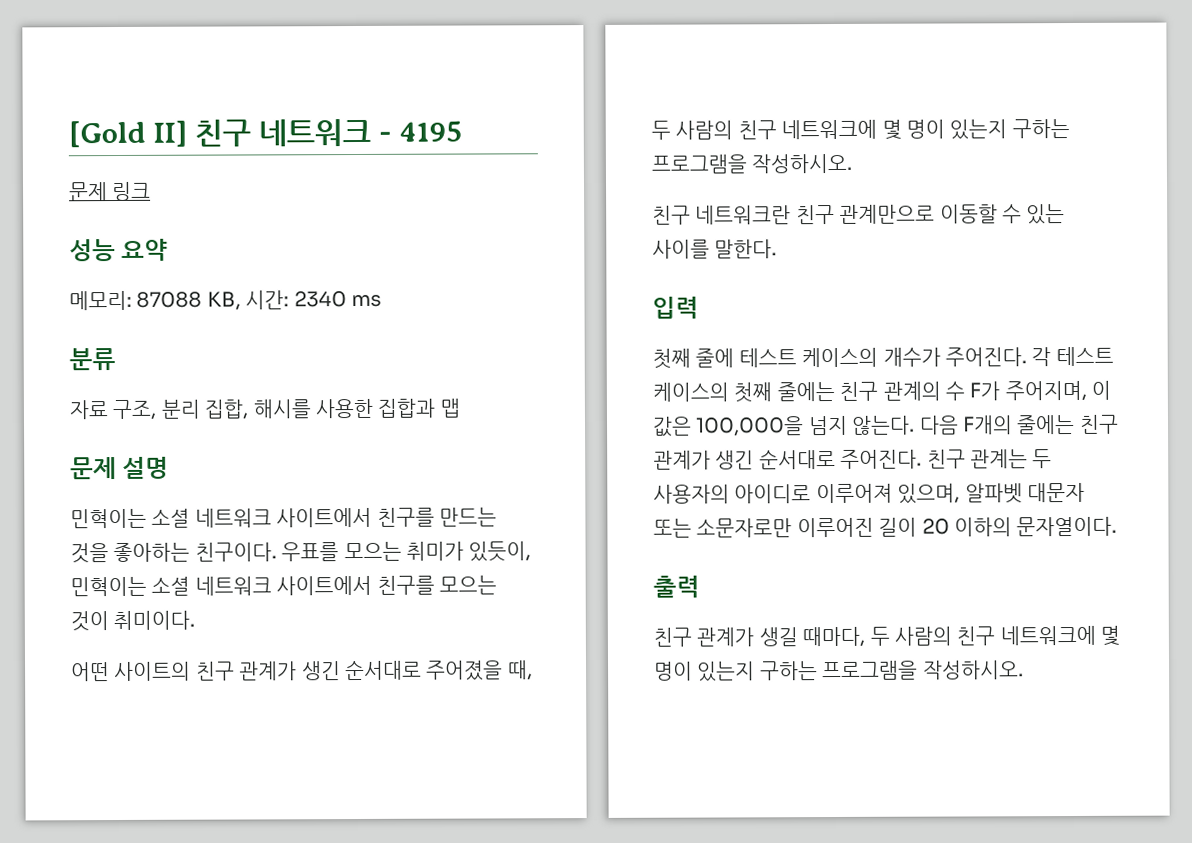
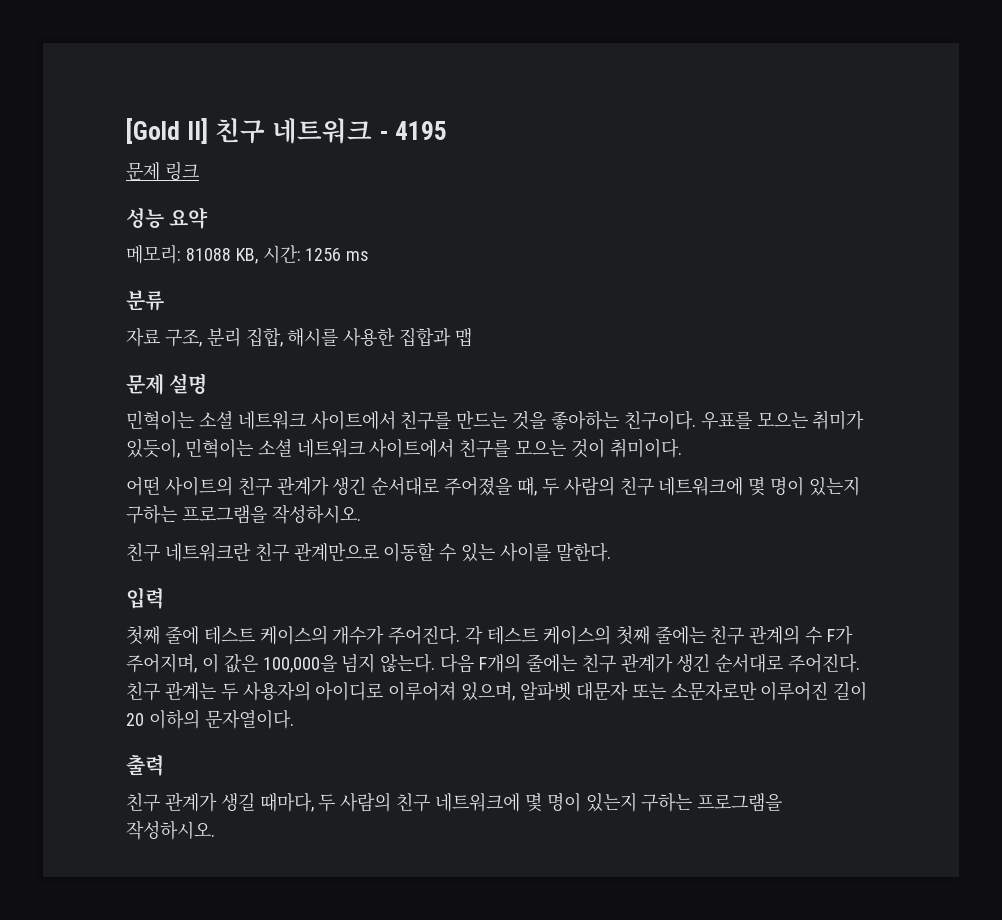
- 메모리: 87088 KB, 시간: 2340 ms
+ 메모리: 81088 KB, 시간: 1256 ms

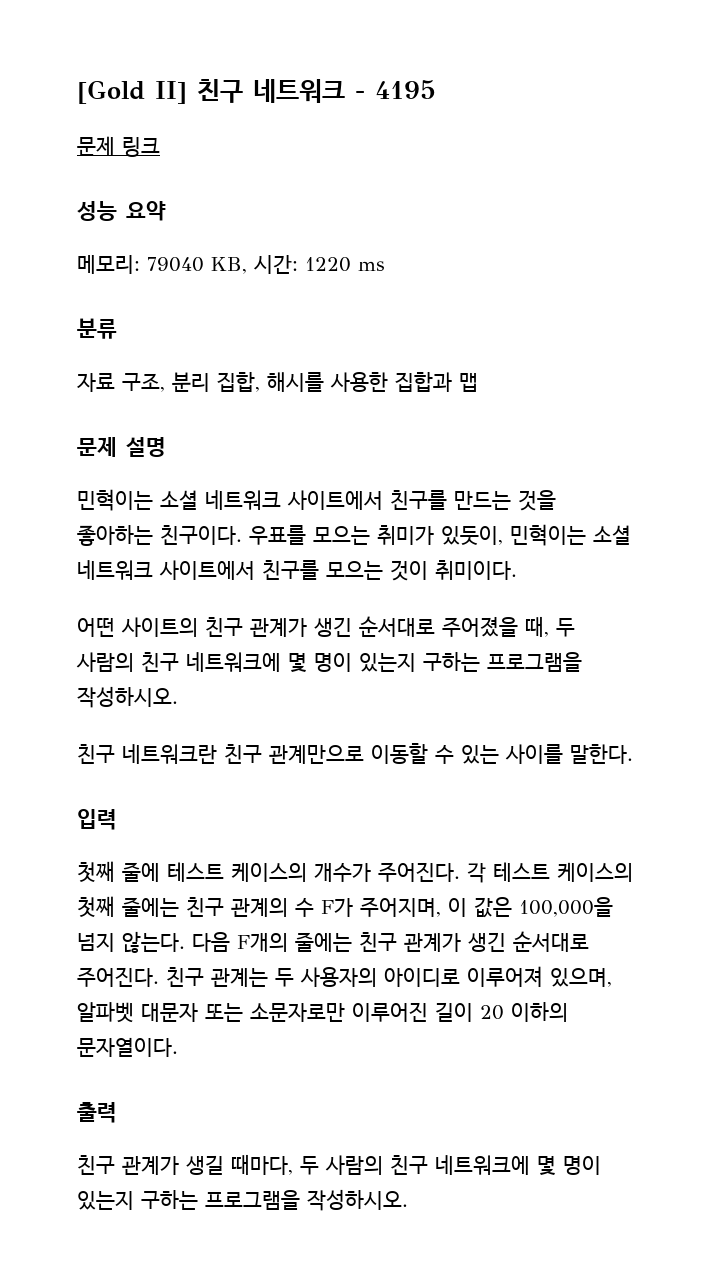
- 메모리: 81088 KB, 시간: 1256 ms
+ 메모리: 79040 KB, 시간: 1220 ms

